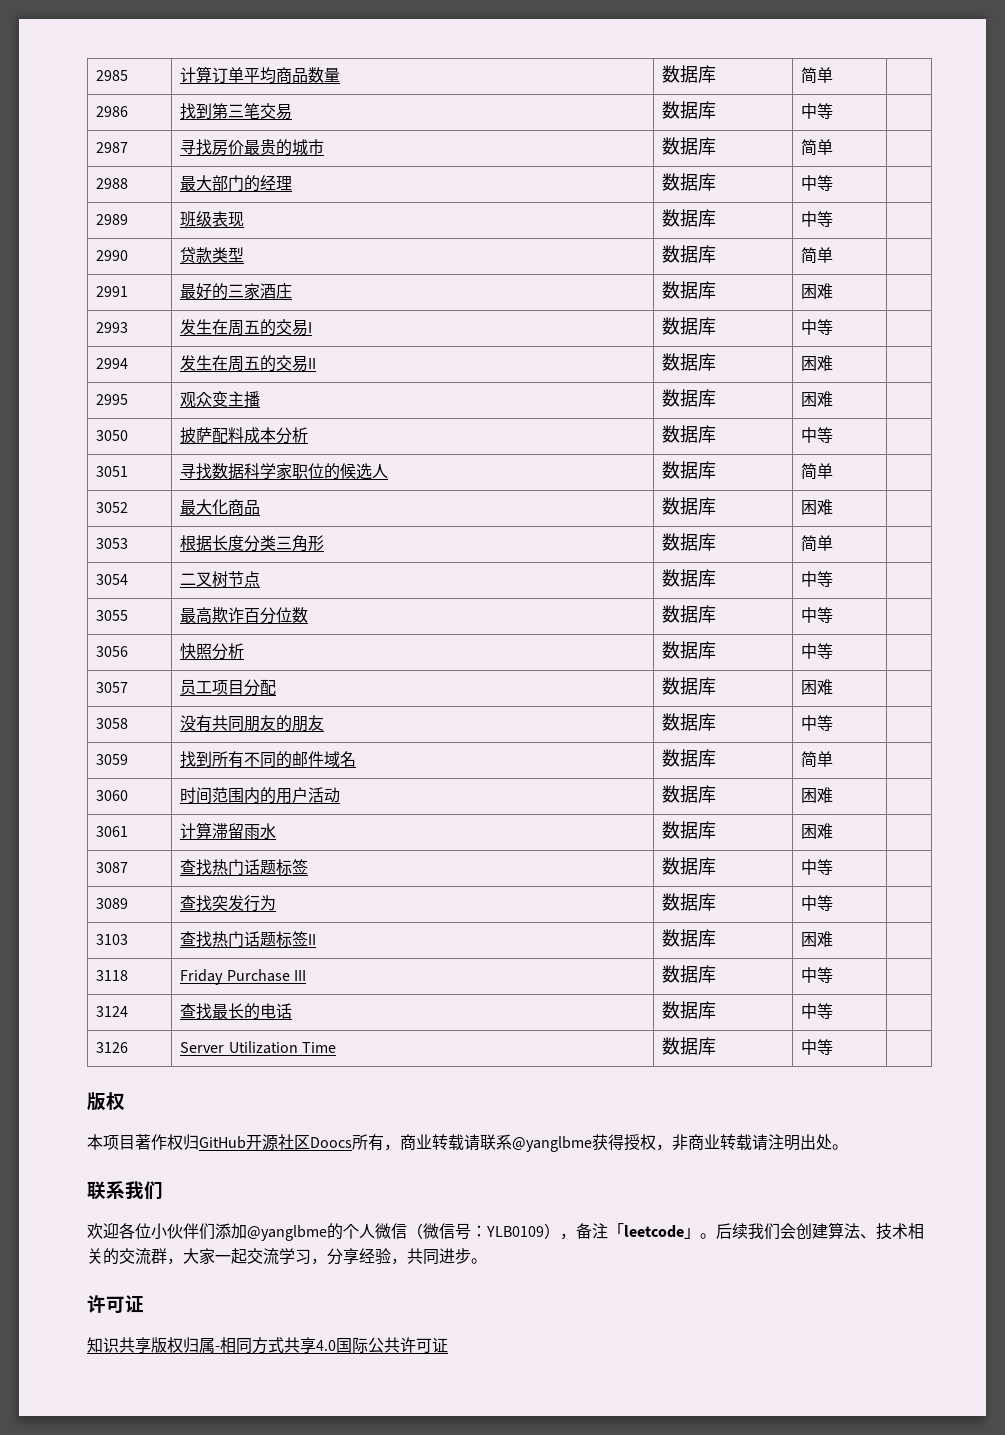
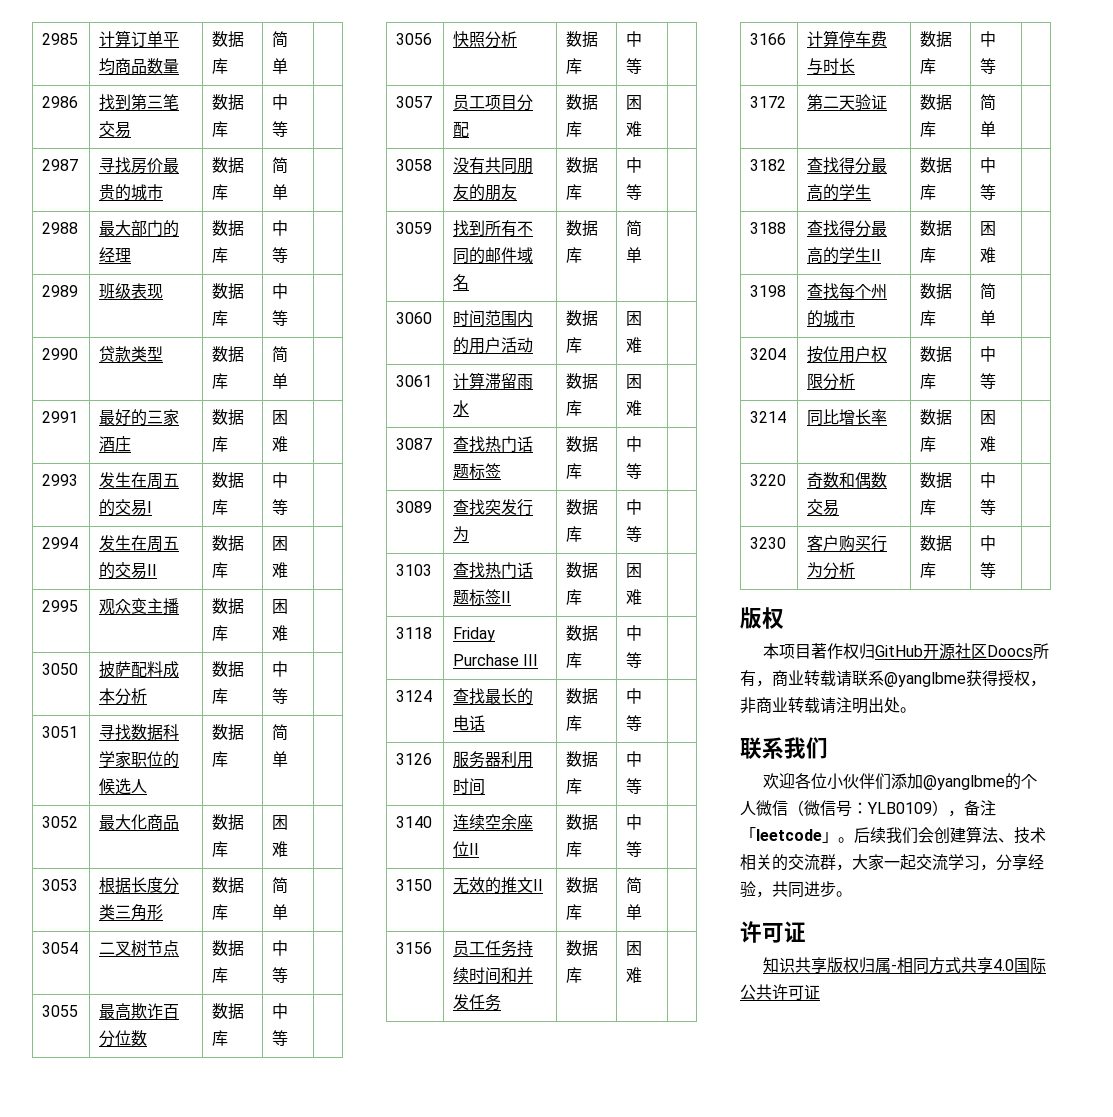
- 3126 | Server Utilization Time | 数据库 | 中等 |
+ 3126 | 服务器利用时间 | 数据库 | 中等 |
+ 3140 | 连续空余座位II | 数据库 | 中等 |
+ 3150 | 无效的推文II | 数据库 | 简单 |
+ 3156 | 员工任务持续时间和并发任务 | 数据库 | 困难 |
+ 3166 | 计算停车费与时长 | 数据库 | 中等 |
+ 3172 | 第二天验证 | 数据库 | 简单 |
+ 3182 | 查找得分最高的学生 | 数据库 | 中等 |
+ 3188 | 查找得分最高的学生II | 数据库 | 困难 |
+ 3198 | 查找每个州的城市 | 数据库 | 简单 |
+ 3204 | 按位用户权限分析 | 数据库 | 中等 |
+ 3214 | 同比增长率 | 数据库 | 困难 |
+ 3220 | 奇数和偶数交易 | 数据库 | 中等 |
+ 3230 | 客户购买行为分析 | 数据库 | 中等 |

